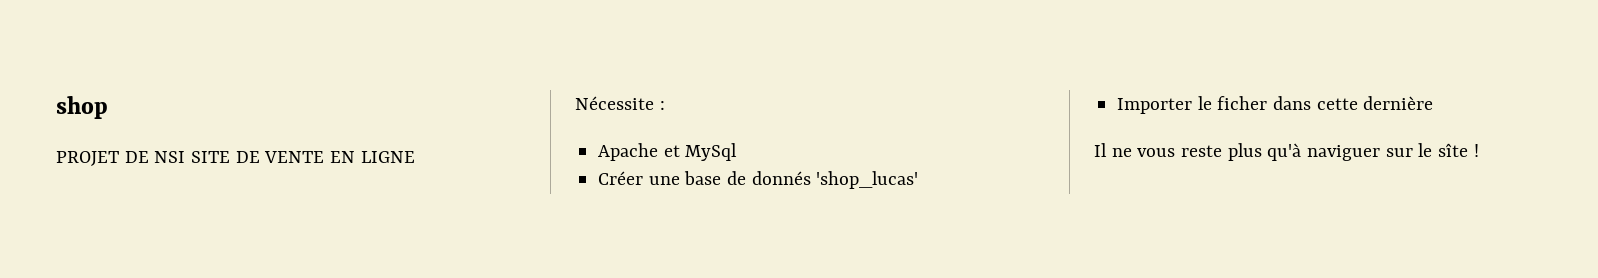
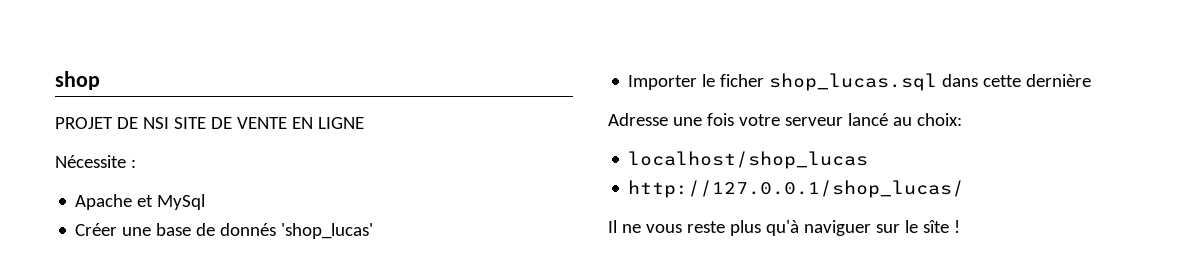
- Importer le ficher dans cette dernière
+ Importer le ficher shop_lucas.sql dans cette dernière
+ Adresse une fois votre serveur lancé au choix:
+ localhost/shop_lucas
+ http://127.0.0.1/shop_lucas/

